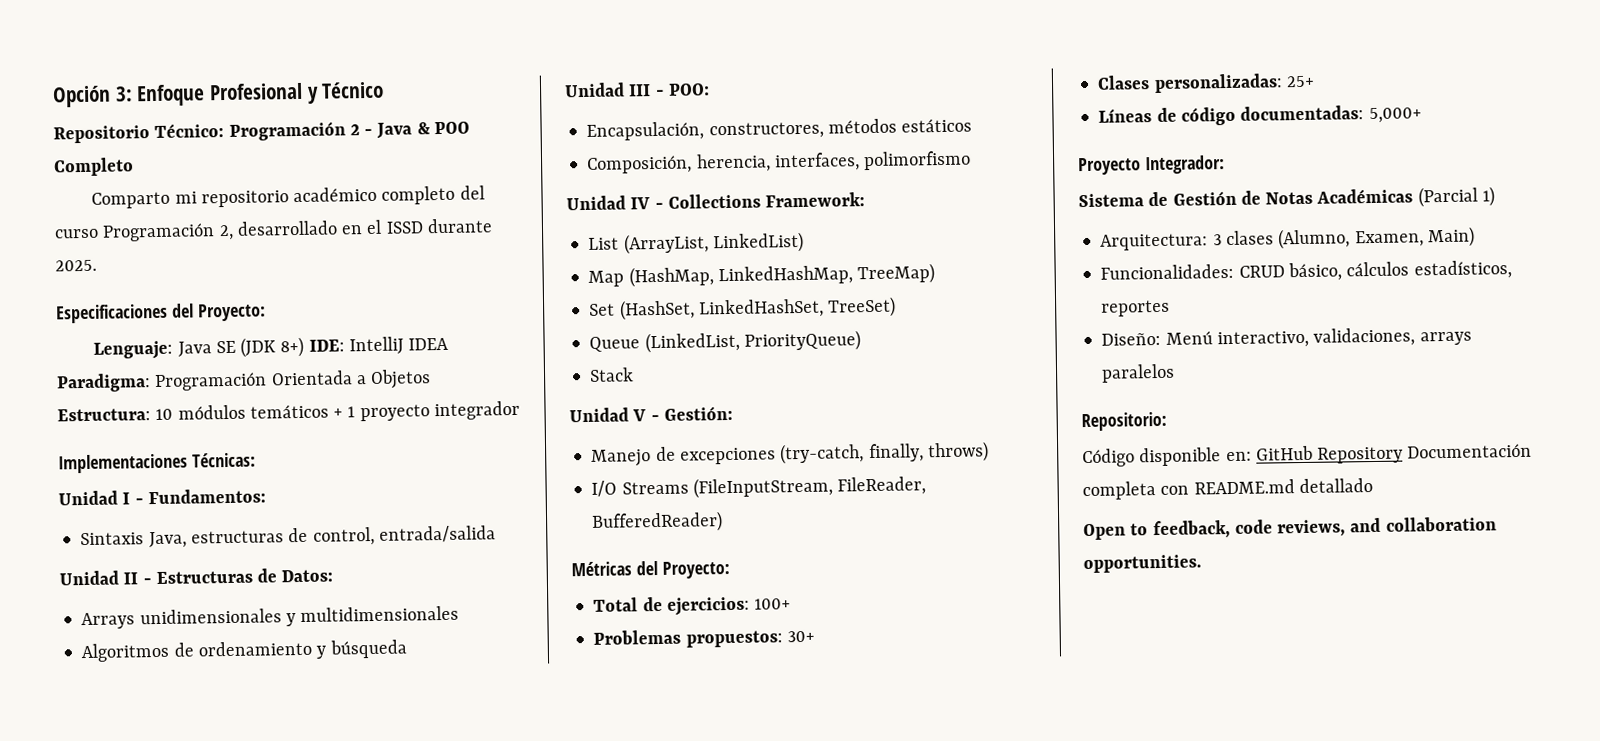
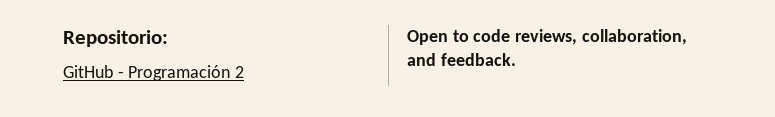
- Opción 3: Enfoque Profesional y Técnico
- Repositorio Técnico: Programación 2 - Java & POO Completo
- Comparto mi repositorio académico completo del curso Programación 2, desarrollado en el ISSD durante 2025.
- Especificaciones del Proyecto:
- Lenguaje: Java SE (JDK 8+) IDE: IntelliJ IDEA Paradigma: Programación Orientada a Objetos Estructura: 10 módulos temáticos + 1 proyecto integrador
- Implementaciones Técnicas:
- Unidad I - Fundamentos:
- Sintaxis Java, estructuras de control, entrada/salida
- Unidad II - Estructuras de Datos:
- Arrays unidimensionales y multidimensionales
- Algoritmos de ordenamiento y búsqueda
- Unidad III - POO:
- Encapsulación, constructores, métodos estáticos
- Composición, herencia, interfaces, polimorfismo
- Unidad IV - Collections Framework:
- List (ArrayList, LinkedList)
- Map (HashMap, LinkedHashMap, TreeMap)
- Set (HashSet, LinkedHashSet, TreeSet)
- Queue (LinkedList, PriorityQueue)
- Stack
- Unidad V - Gestión:
- Manejo de excepciones (try-catch, finally, throws)
- I/O Streams (FileInputStream, FileReader, BufferedReader)
- Métricas del Proyecto:
- Total de ejercicios: 100+
- Problemas propuestos: 30+
- Clases personalizadas: 25+
- Líneas de código documentadas: 5,000+
- Proyecto Integrador:
- Sistema de Gestión de Notas Académicas (Parcial 1)
- Arquitectura: 3 clases (Alumno, Examen, Main)
- Funcionalidades: CRUD básico, cálculos estadísticos, reportes
- Diseño: Menú interactivo, validaciones, arrays paralelos
  Repositorio:
- Código disponible en: GitHub Repository Documentación completa con README.md detallado
+ GitHub - Programación 2
- Open to feedback, code reviews, and collaboration opportunities.
+ Open to code reviews, collaboration, and feedback.

